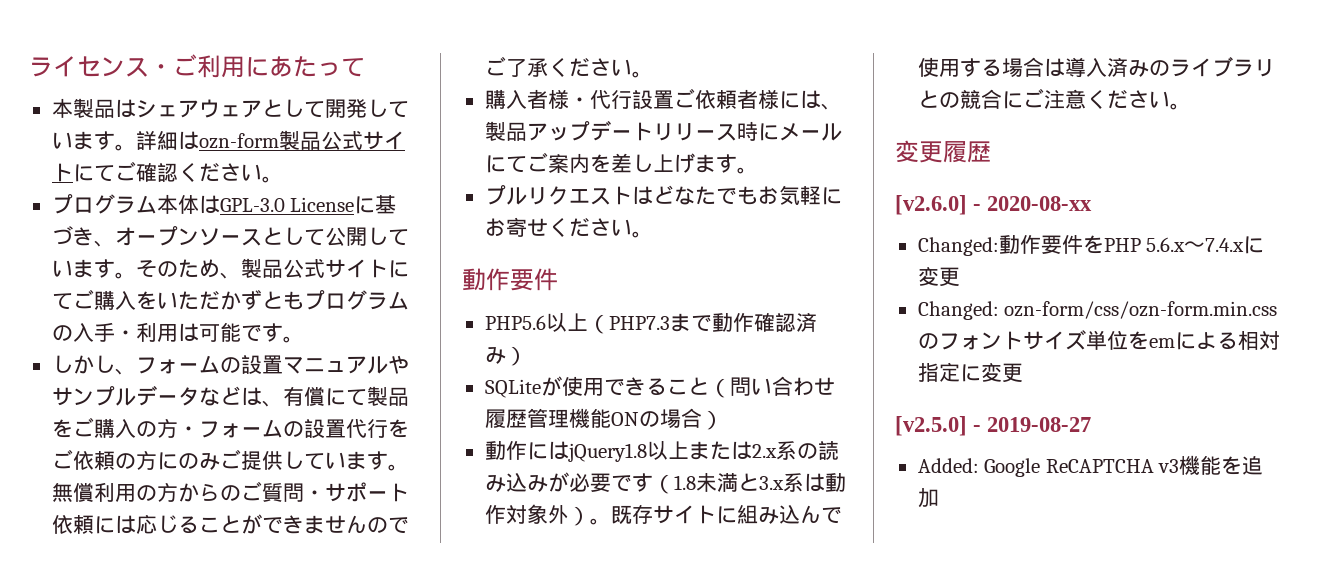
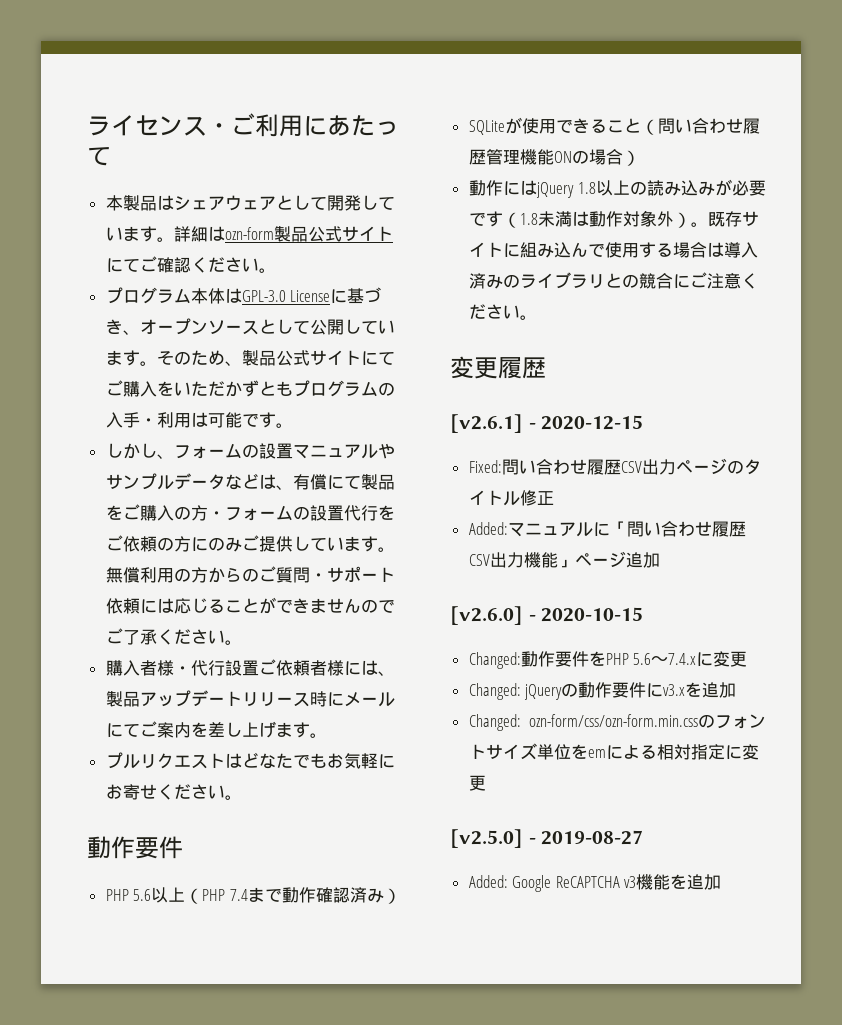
- PHP5.6以上（PHP7.3まで動作確認済み）
+ PHP 5.6以上（PHP 7.4まで動作確認済み）
- 動作にはjQuery1.8以上または2.x系の読み込みが必要です（1.8未満と3.x系は動作対象外）。
+ 動作にはjQuery 1.8以上の読み込みが必要です（1.8未満は動作対象外）。
+ [v2.6.1] - 2020-12-15
+ Fixed:問い合わせ履歴CSV出力ページのタイトル修正
+ Added:マニュアルに「問い合わせ履歴CSV出力機能」ページ追加
- [v2.6.0] - 2020-08-xx
+ [v2.6.0] - 2020-10-15
- Changed:動作要件をPHP 5.6.x〜7.4.xに変更
+ Changed:動作要件をPHP 5.6〜7.4.xに変更
+ Changed: jQueryの動作要件にv3.xを追加

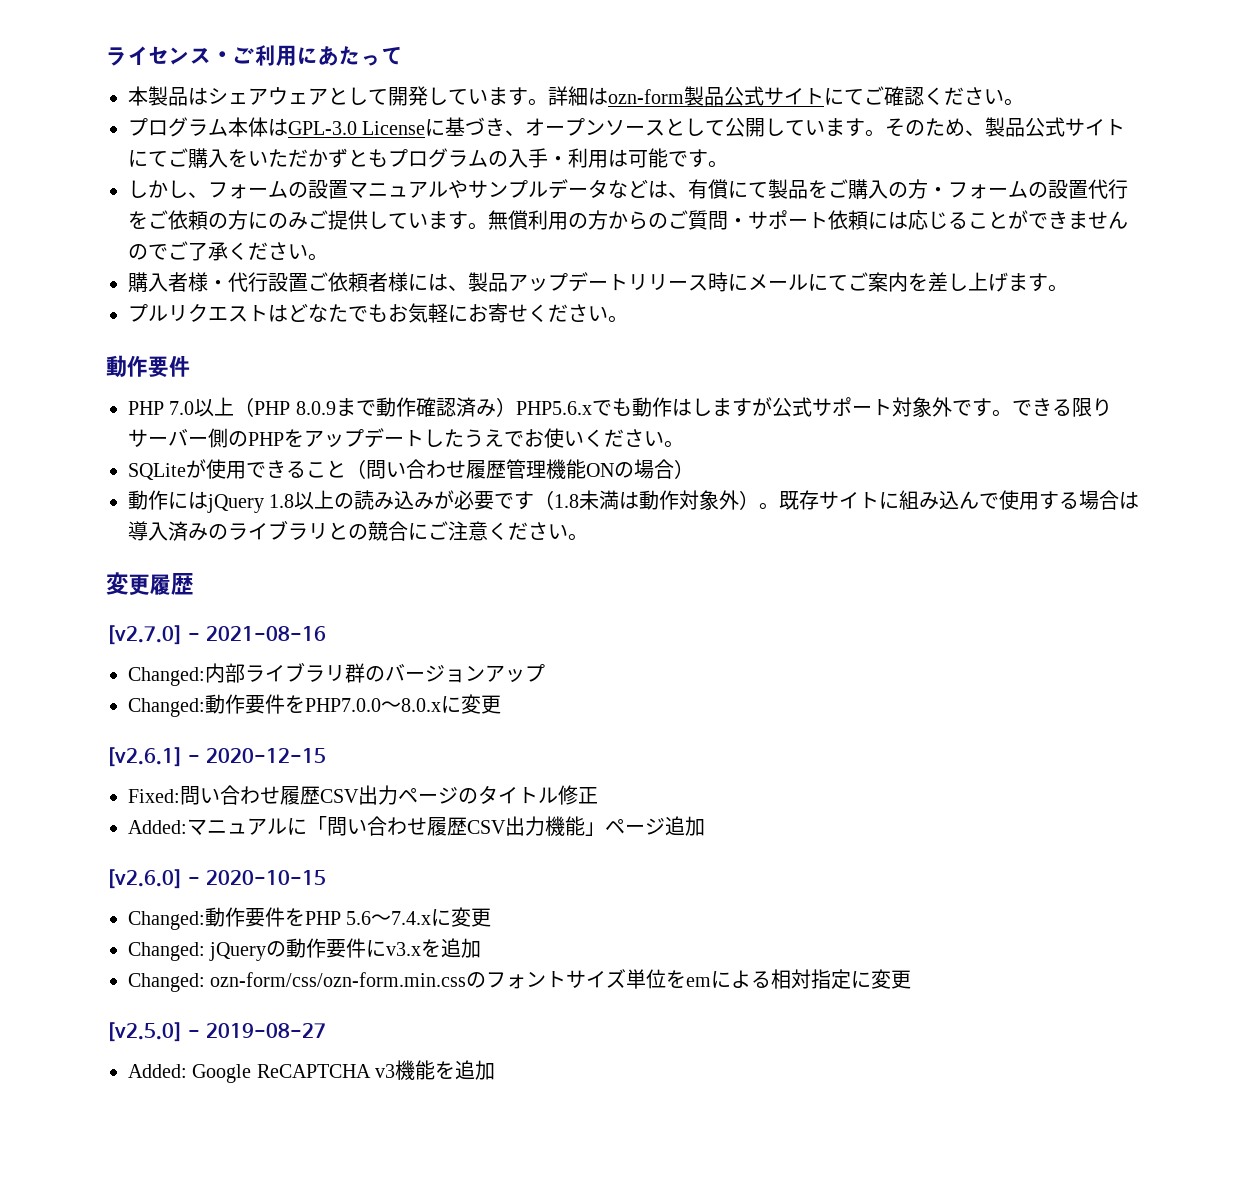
- PHP 5.6以上（PHP 7.4まで動作確認済み）
+ PHP 7.0以上（PHP 8.0.9まで動作確認済み）PHP5.6.xでも動作はしますが公式サポート対象外です。できる限りサーバー側のPHPをアップデートしたうえでお使いください。
+ [v2.7.0] - 2021-08-16
+ Changed:内部ライブラリ群のバージョンアップ
+ Changed:動作要件をPHP7.0.0〜8.0.xに変更

